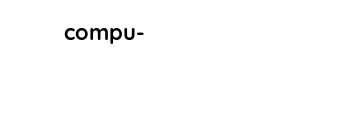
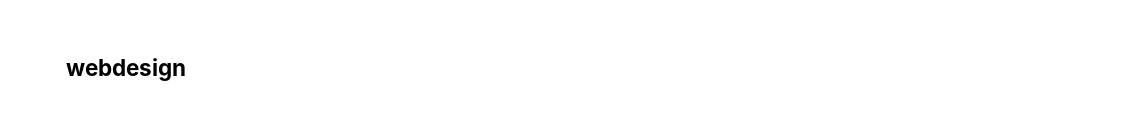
- compu-
+ webdesign

